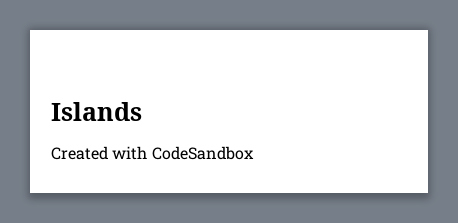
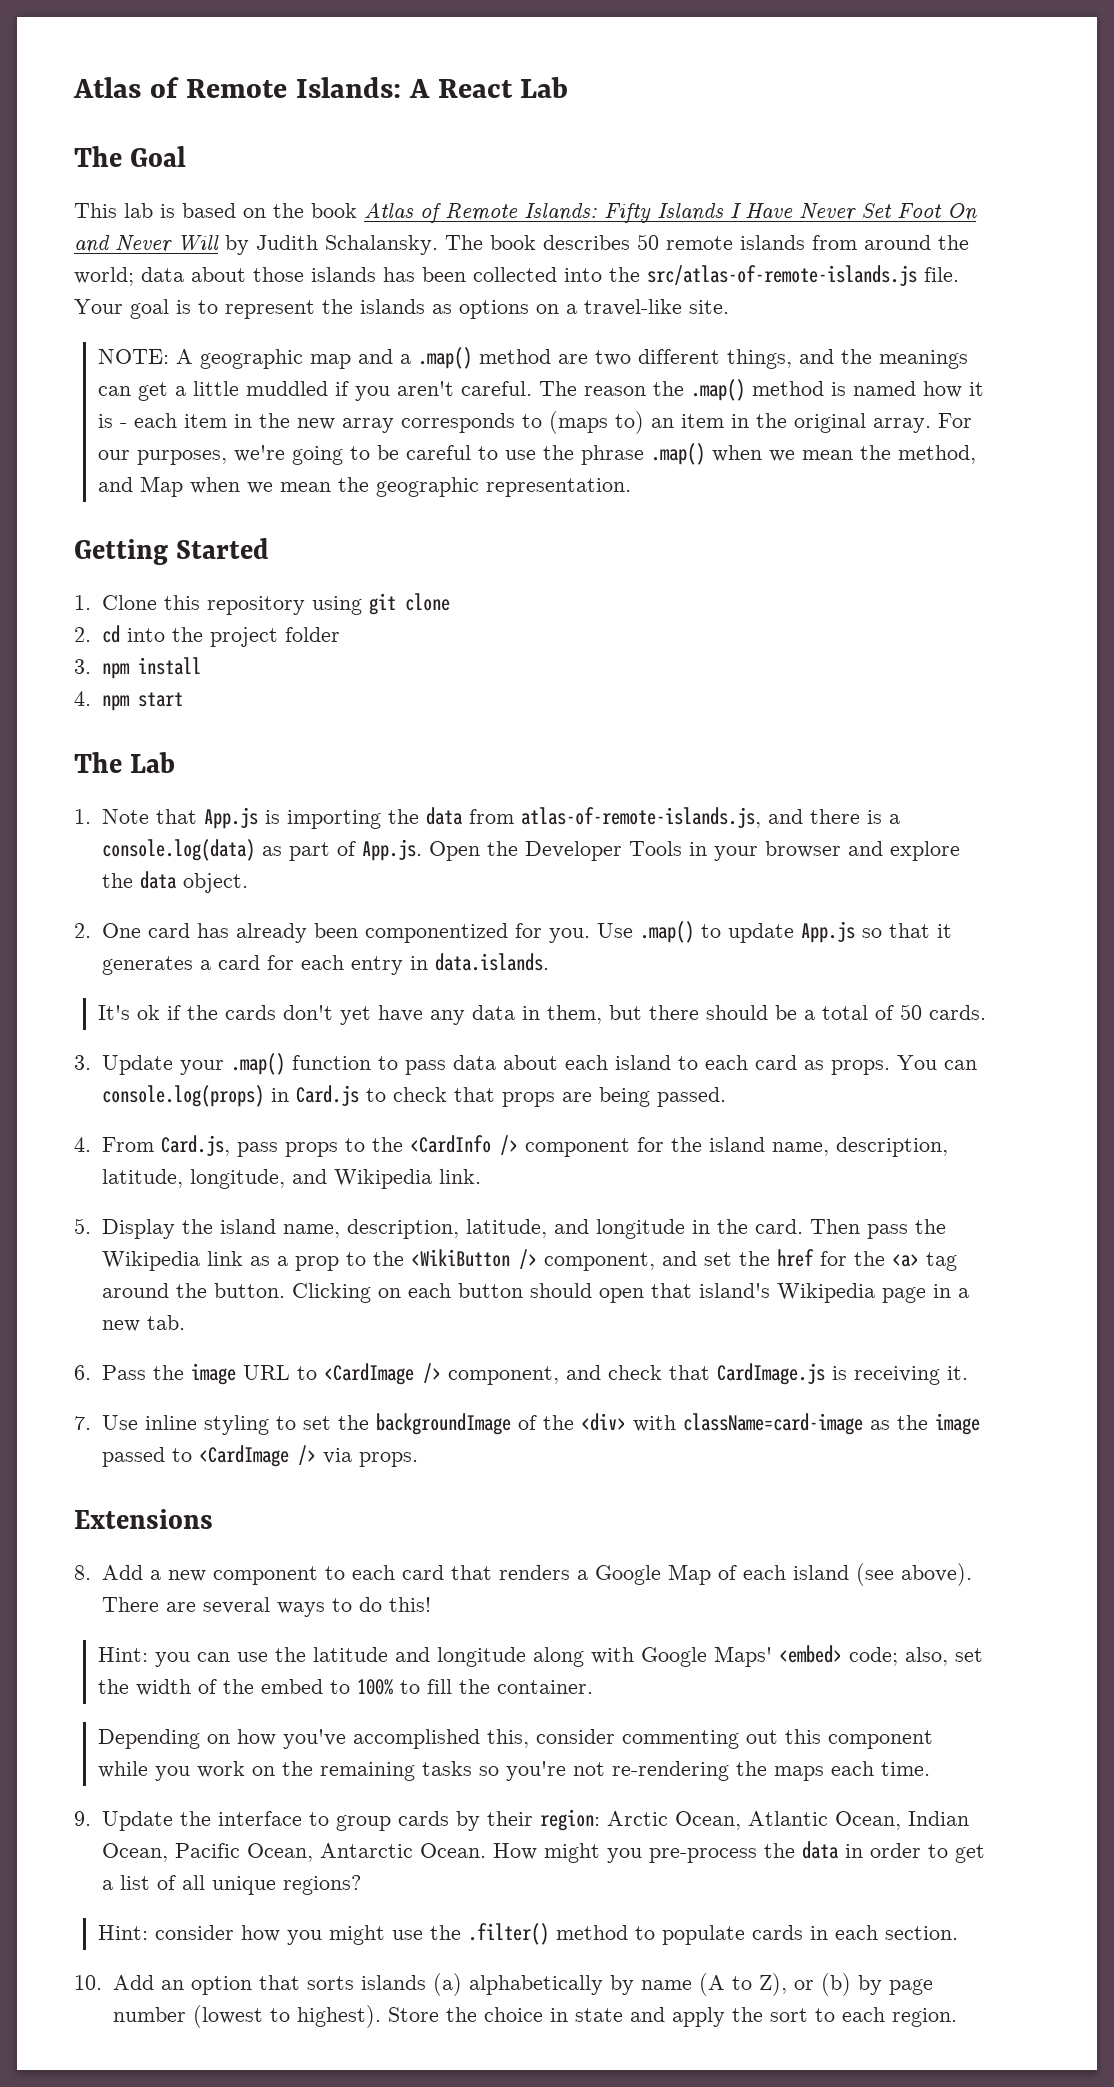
- Islands
- Created with CodeSandbox
+ Atlas of Remote Islands: A React Lab
+ The Goal
+ This lab is based on the book Atlas of Remote Islands: Fifty Islands I Have Never Set Foot On and Never Will by Judith Schalansky. The book describes 50 remote islands from around the world; data about those islands has been collected into the src/atlas-of-remote-islands.js file. Your goal is to represent the islands as options on a travel-like site.
+ NOTE: A geographic map and a .map() method are two different things, and the meanings can get a little muddled if you aren't careful. The reason the .map() method is named how it is - each item in the new array corresponds to (maps to) an item in the original array. For our purposes, we're going to be careful to use the phrase .map() when we mean the method, and Map when we mean the geographic representation.
+ Getting Started
+ 1. Clone this repository using git clone
+ 2. cd into the project folder
+ 3. npm install
+ 4. npm start
+ The Lab
+ 1. Note that App.js is importing the data from atlas-of-remote-islands.js, and there is a console.log(data) as part of App.js. Open the Developer Tools in your browser and explore the data object.
+ 2. One card has already been componentized for you. Use .map() to update App.js so that it generates a card for each entry in data.islands.
+ It's ok if the cards don't yet have any data in them, but there should be a total of 50 cards.
+ 3. Update your .map() function to pass data about each island to each card as props. You can console.log(props) in Card.js to check that props are being passed.
+ 4. From Card.js, pass props to the <CardInfo /> component for the island name, description, latitude, longitude, and Wikipedia link.
+ 5. Display the island name, description, latitude, and longitude in the card. Then pass the Wikipedia link as a prop to the <WikiButton /> component, and set the href for the <a> tag around the button. Clicking on each button should open that island's Wikipedia page in a new tab.
+ 6. Pass the image URL to <CardImage /> component, and check that CardImage.js is receiving it.
+ 7. Use inline styling to set the backgroundImage of the <div> with className=card-image as the image passed to <CardImage /> via props.
+ Extensions
+ 8. Add a new component to each card that renders a Google Map of each island (see above). There are several ways to do this!
+ Hint: you can use the latitude and longitude along with Google Maps' <embed> code; also, set the width of the embed to 100% to fill the container.
+ Depending on how you've accomplished this, consider commenting out this component while you work on the remaining tasks so you're not re-rendering the maps each time.
+ 9. Update the interface to group cards by their region: Arctic Ocean, Atlantic Ocean, Indian Ocean, Pacific Ocean, Antarctic Ocean. How might you pre-process the data in order to get a list of all unique regions?
+ Hint: consider how you might use the .filter() method to populate cards in each section.
+ 10. Add an option that sorts islands (a) alphabetically by name (A to Z), or (b) by page number (lowest to highest). Store the choice in state and apply the sort to each region.

